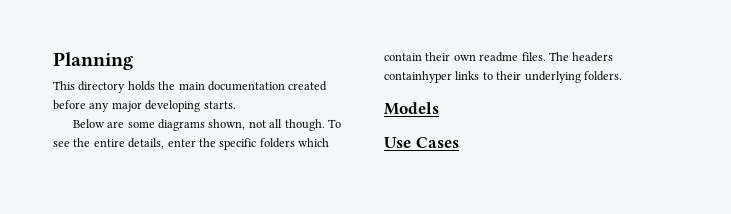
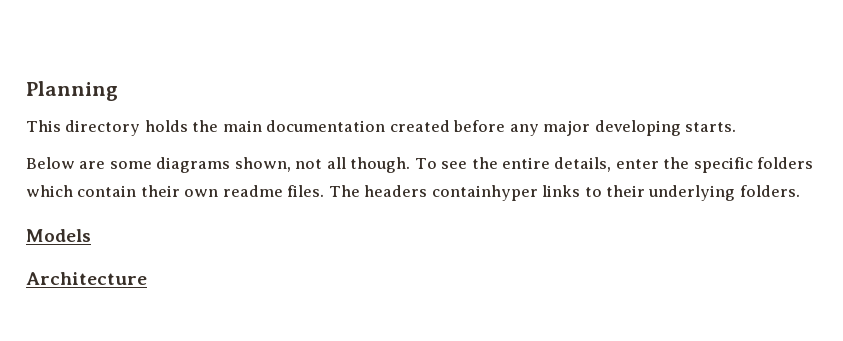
- Use Cases
+ Architecture

